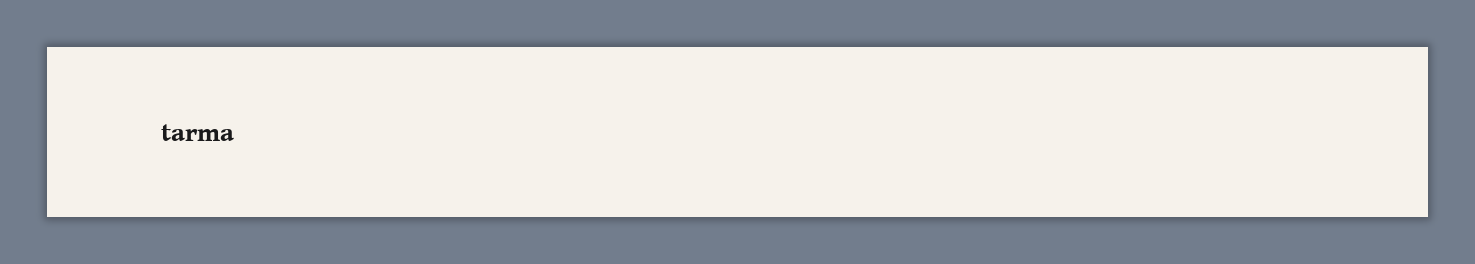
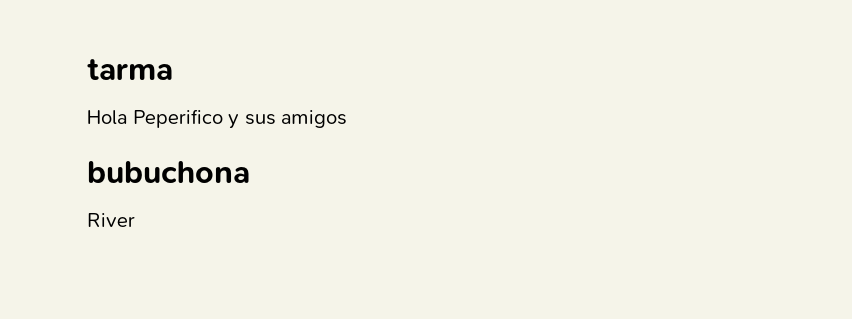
+ Hola Peperifico y sus amigos
+ bubuchona
+ River

